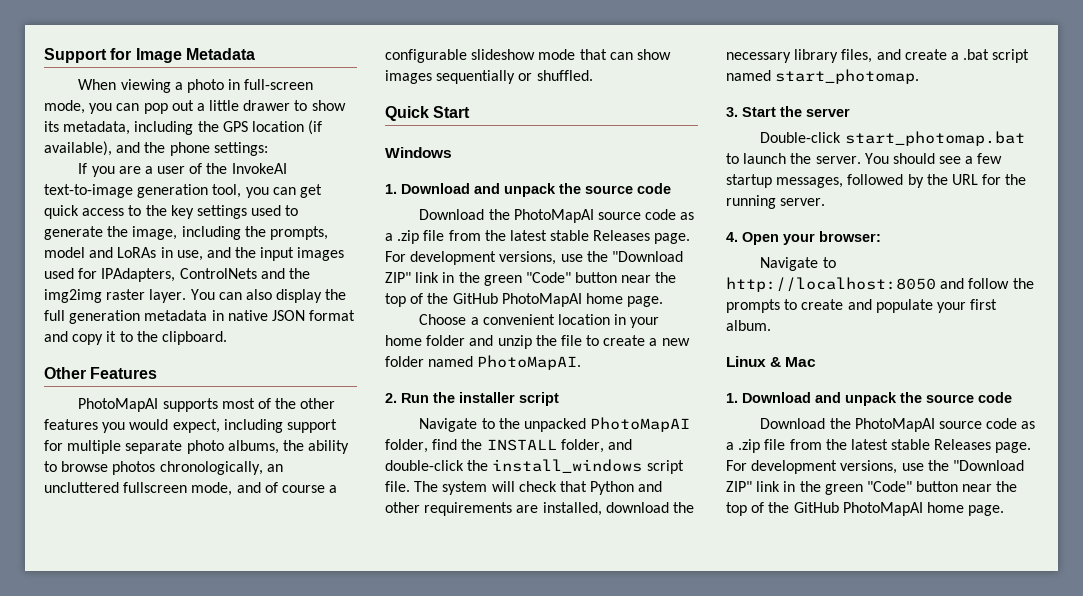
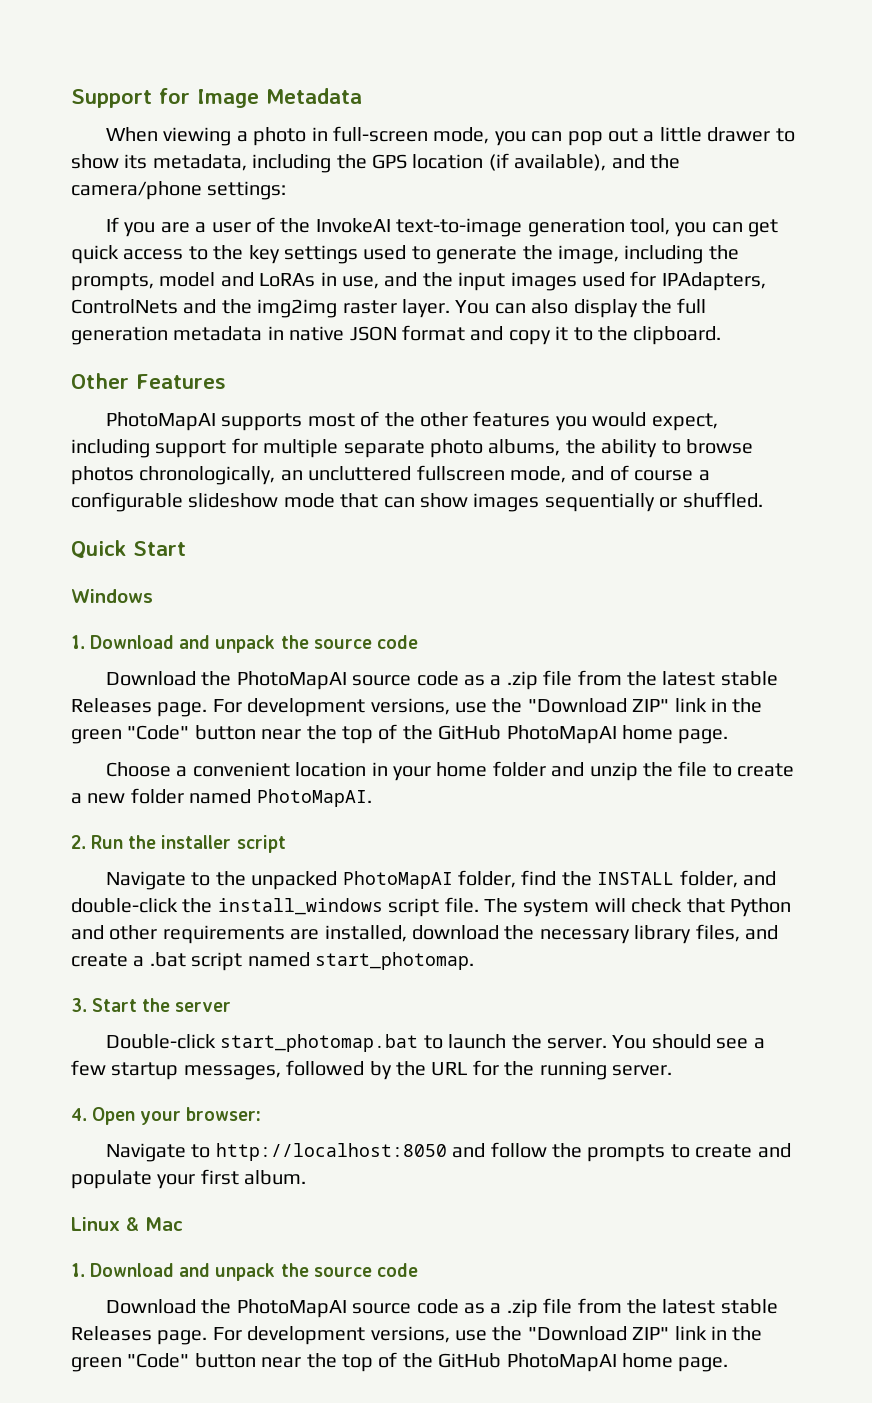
- When viewing a photo in full-screen mode, you can pop out a little drawer to show its metadata, including the GPS location (if available), and the phone settings:
+ When viewing a photo in full-screen mode, you can pop out a little drawer to show its metadata, including the GPS location (if available), and the camera/phone settings:

